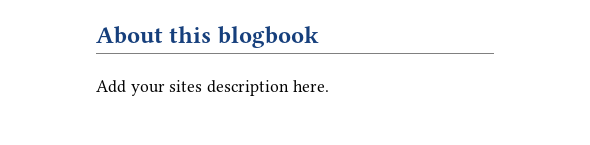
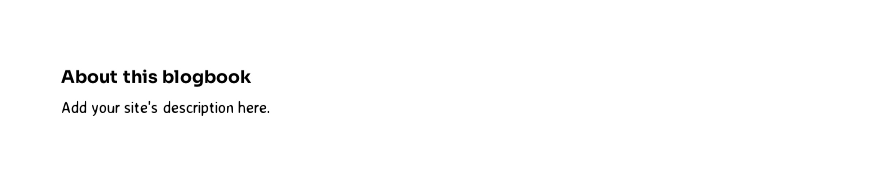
- Add your sites description here.
+ Add your site's description here.

